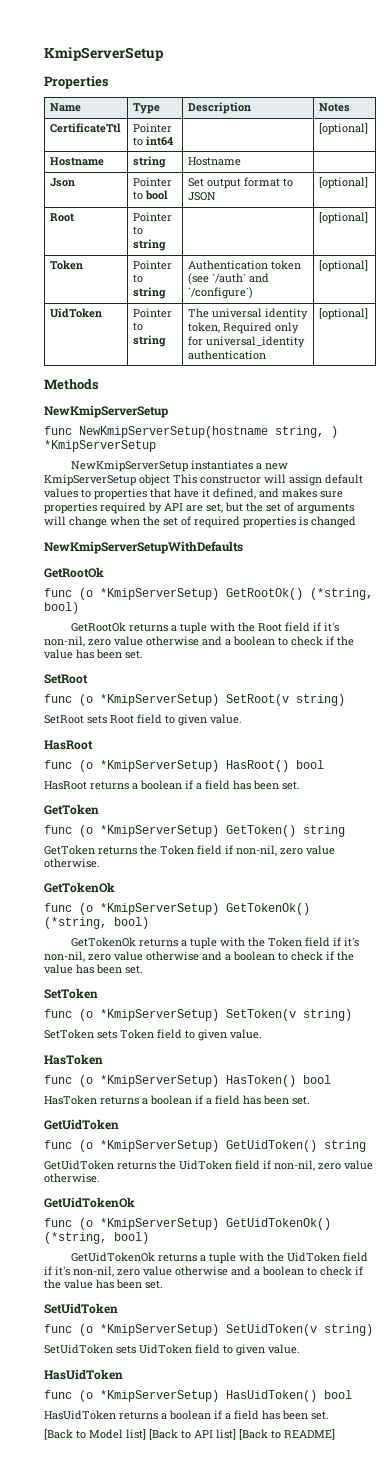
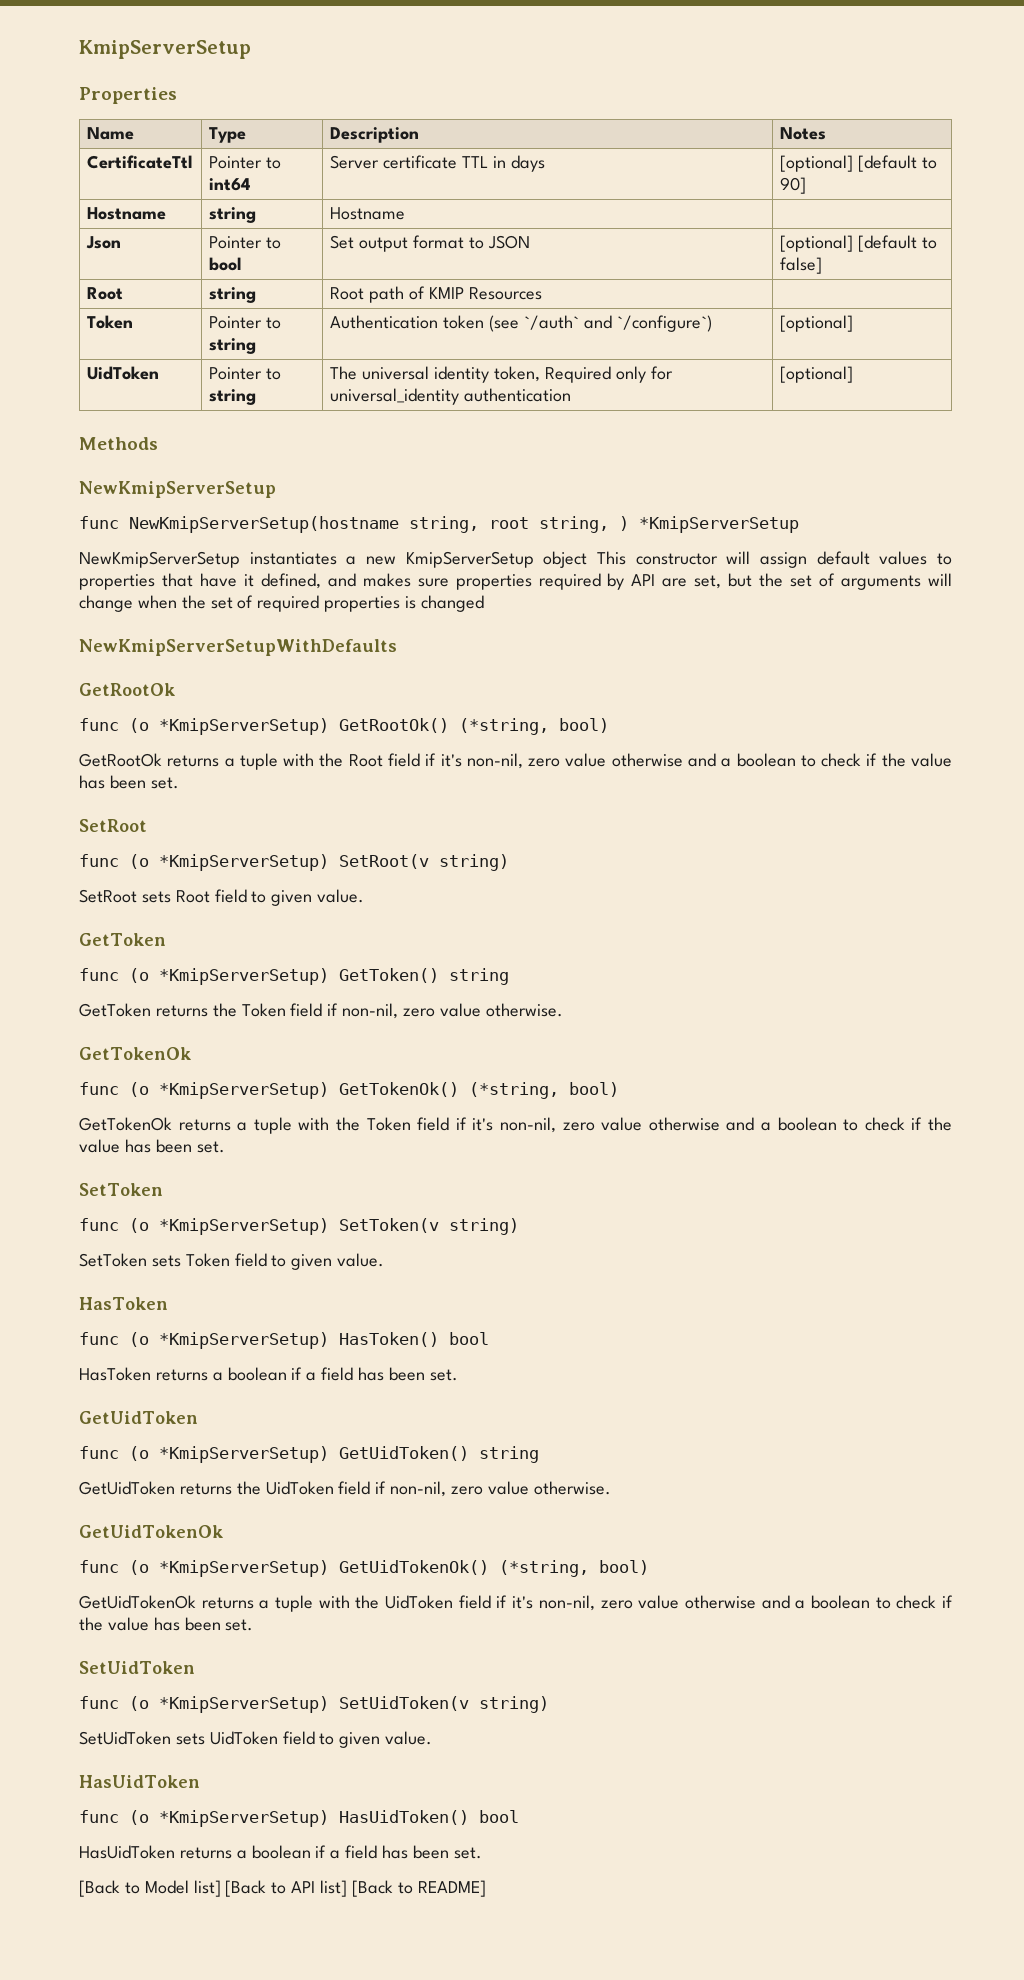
- CertificateTtl | Pointer to int64 | | [optional]
+ CertificateTtl | Pointer to int64 | Server certificate TTL in days | [optional] [default to 90]
- Json | Pointer to bool | Set output format to JSON | [optional]
+ Json | Pointer to bool | Set output format to JSON | [optional] [default to false]
- Root | Pointer to string | | [optional]
+ Root | string | Root path of KMIP Resources |
- func NewKmipServerSetup(hostname string, ) *KmipServerSetup
+ func NewKmipServerSetup(hostname string, root string, ) *KmipServerSetup
  SetRoot sets Root field to given value.
- HasRoot
- func (o *KmipServerSetup) HasRoot() bool
- HasRoot returns a boolean if a field has been set.

